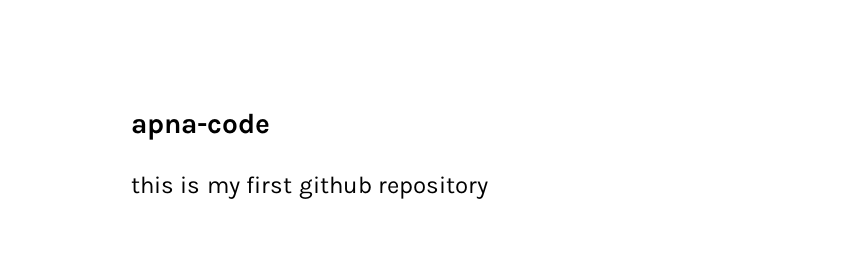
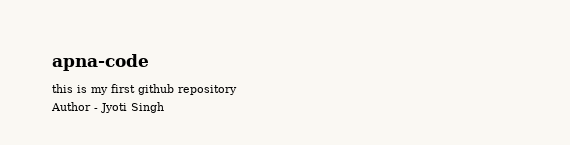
+ Author - Jyoti Singh

